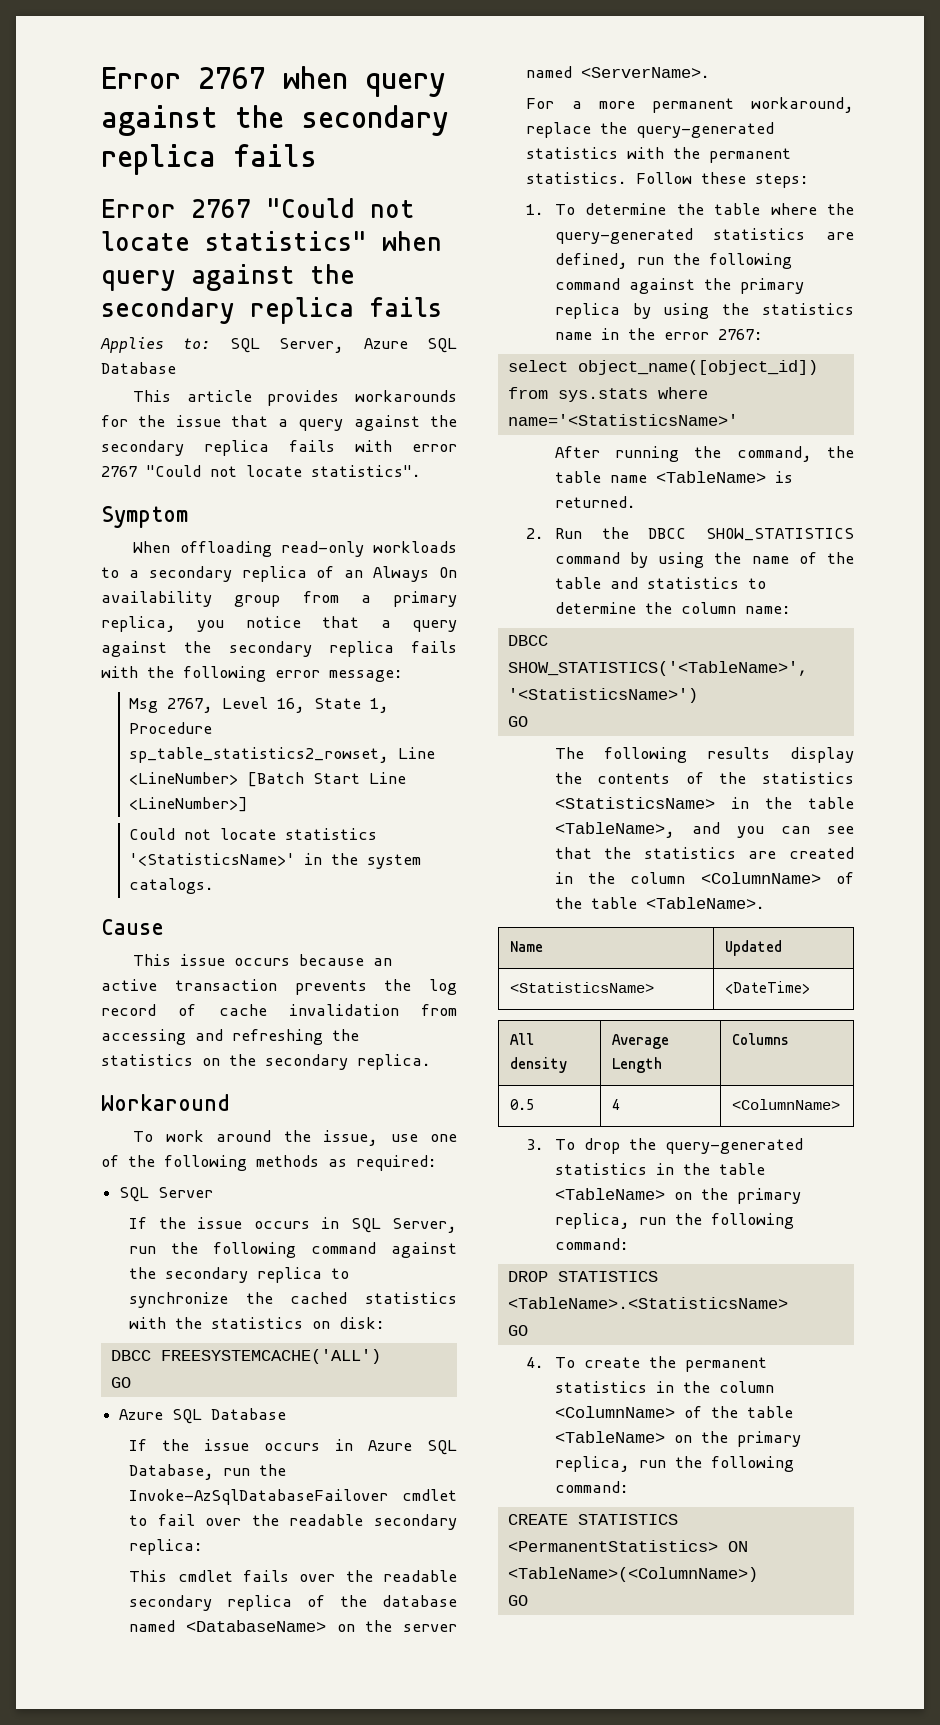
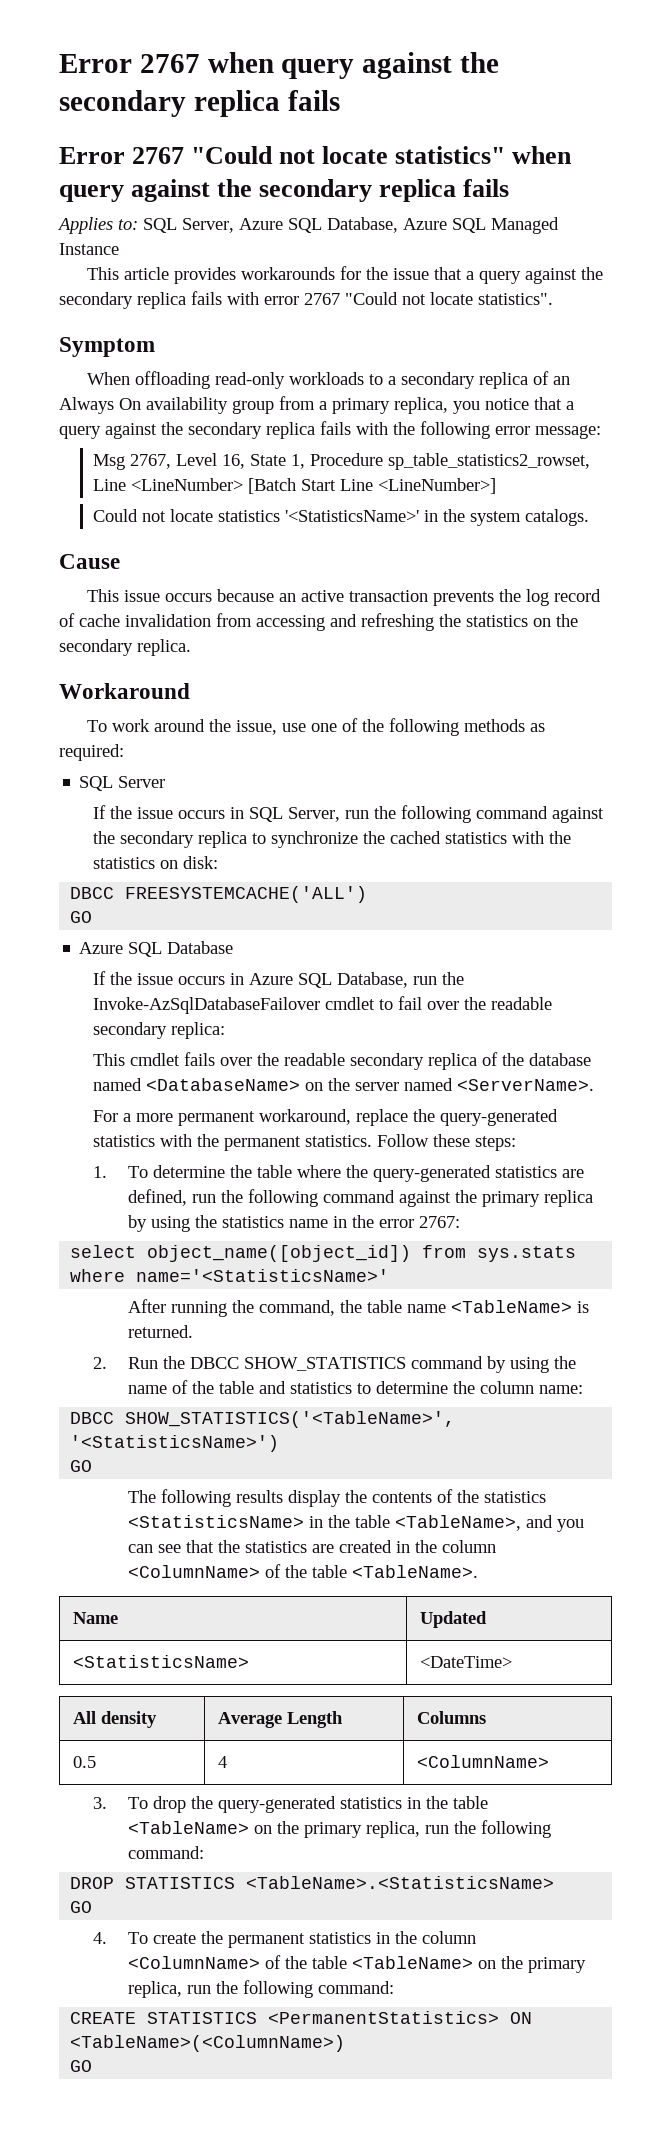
- Applies to: SQL Server, Azure SQL Database
+ Applies to: SQL Server, Azure SQL Database, Azure SQL Managed Instance

